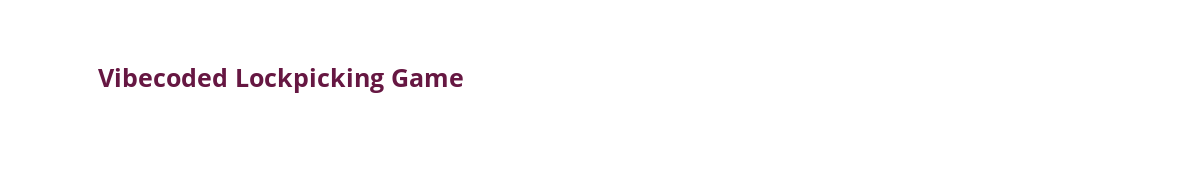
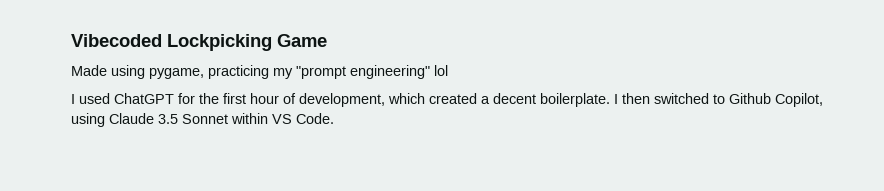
+ Made using pygame, practicing my "prompt engineering" lol
+ I used ChatGPT for the first hour of development, which created a decent boilerplate. I then switched to Github Copilot, using Claude 3.5 Sonnet within VS Code.

